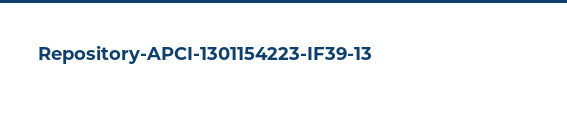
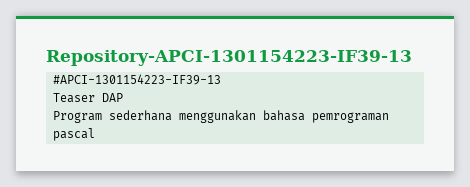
+ #APCI-1301154223-IF39-13
+ Teaser DAP
+ Program sederhana menggunakan bahasa pemrograman pascal

